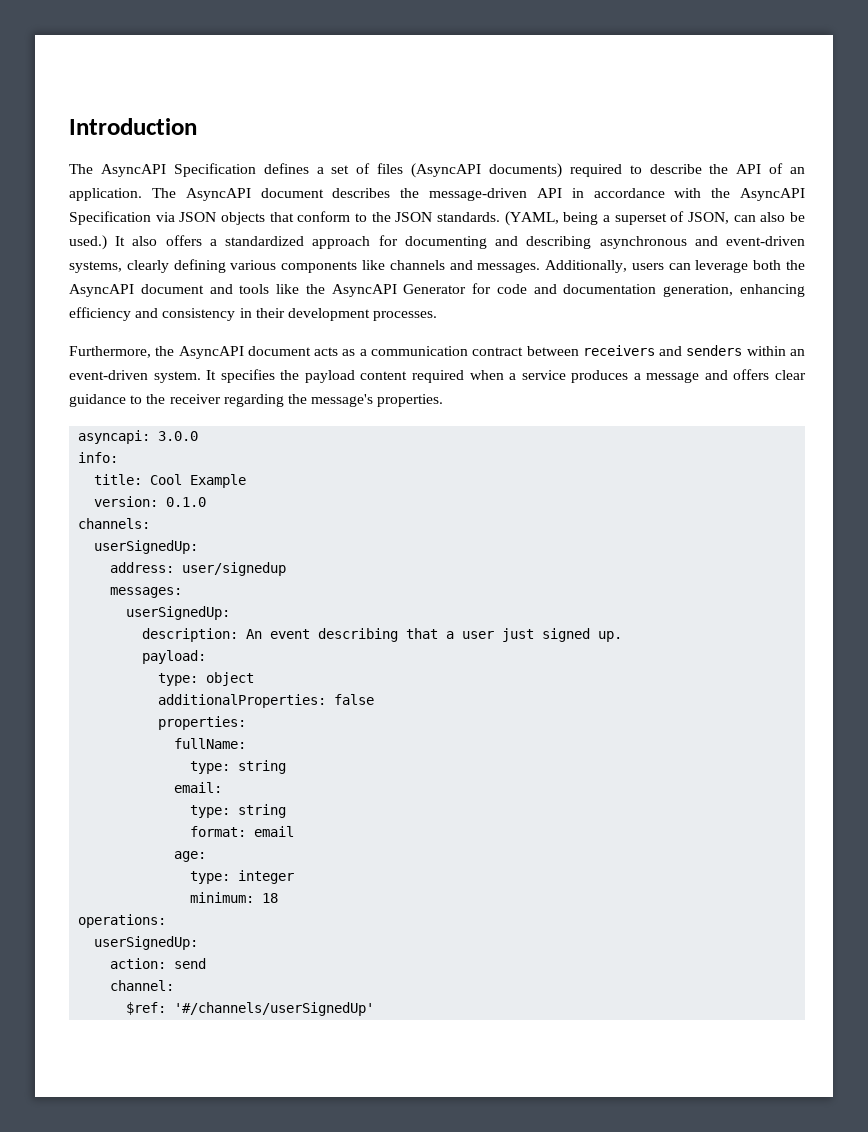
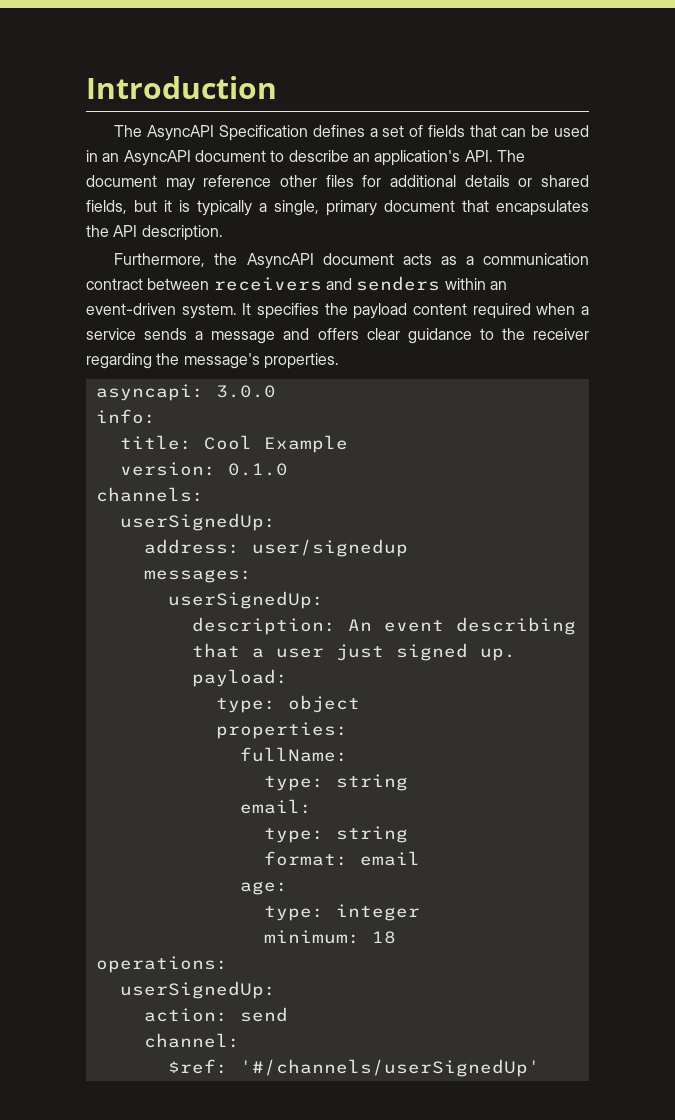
- The AsyncAPI Specification defines a set of files (AsyncAPI documents) required to describe the API of an application. The AsyncAPI document describes the message-driven API in accordance with the AsyncAPI Specification via JSON objects that conform to the JSON standards. (YAML, being a superset of JSON, can also be used.) It also offers a standardized approach for documenting and describing asynchronous and event-driven systems, clearly defining various components like channels and messages. Additionally, users can leverage both the AsyncAPI document and tools like the AsyncAPI Generator for code and documentation generation, enhancing efficiency and consistency in their development processes.
+ The AsyncAPI Specification defines a set of fields that can be used in an AsyncAPI document to describe an application's API. The document may reference other files for additional details or shared fields, but it is typically a single, primary document that encapsulates the API description.
- It specifies the payload content required when a service produces a message and offers clear guidance to the receiver regarding the message's properties.
+ It specifies the payload content required when a service sends a message and offers clear guidance to the receiver regarding the message's properties.
- additionalProperties: false

